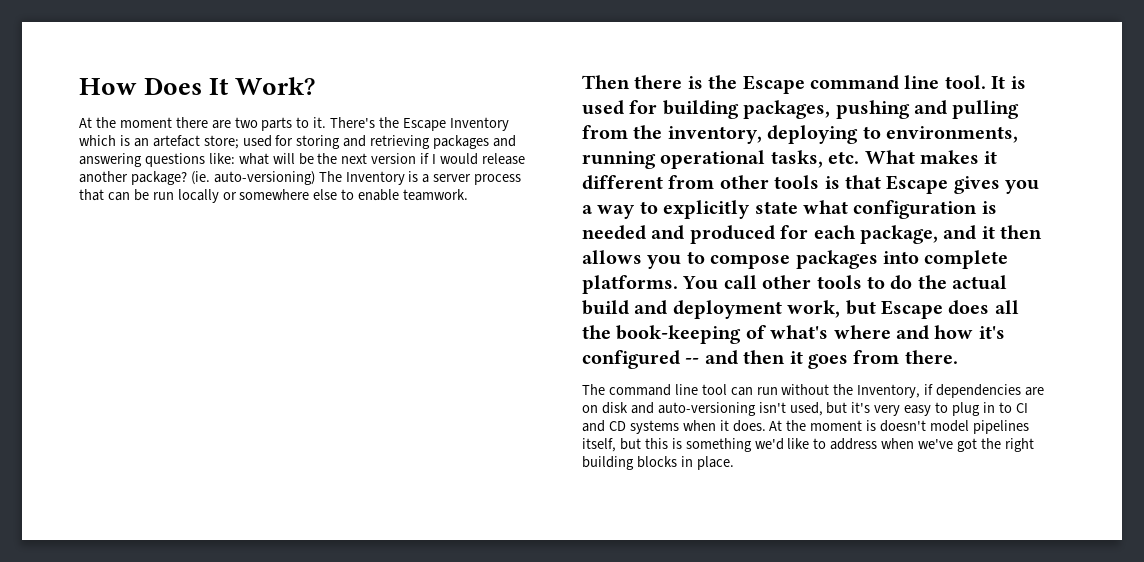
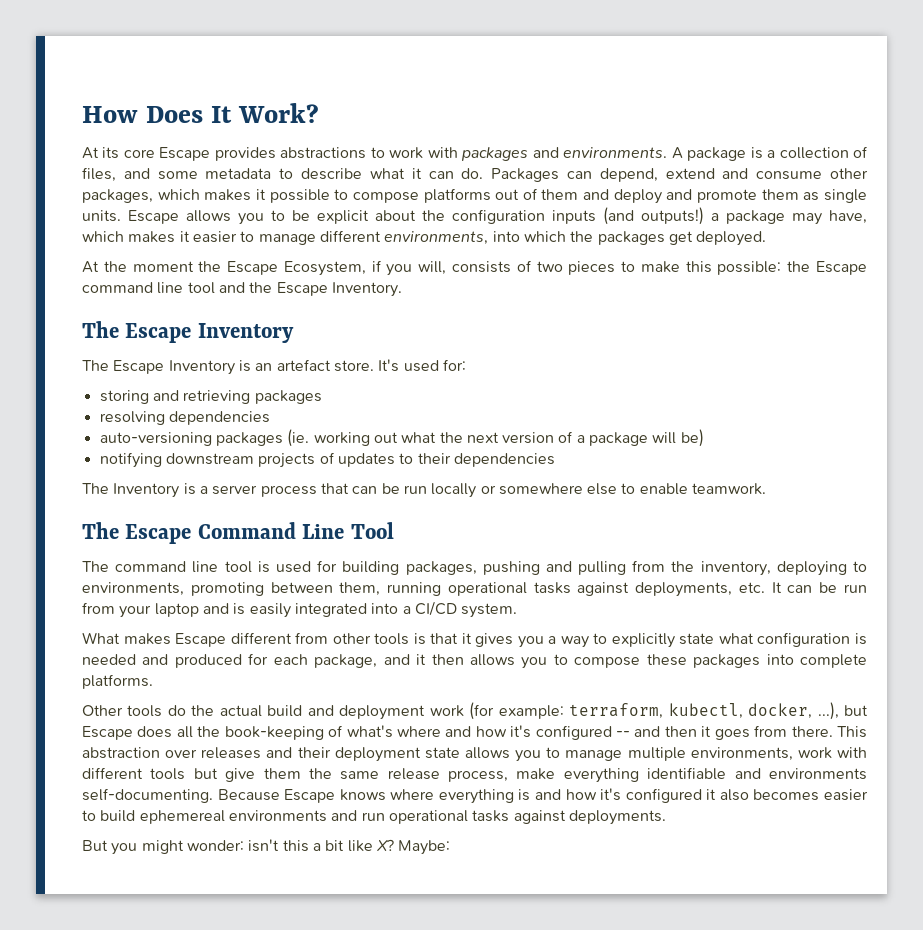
- At the moment there are two parts to it. There's the Escape Inventory which is an artefact store; used for storing and retrieving packages and answering questions like: what will be the next version if I would release another package? (ie. auto-versioning) The Inventory is a server process that can be run locally or somewhere else to enable teamwork.
+ At its core Escape provides abstractions to work with packages and environments. A package is a collection of files, and some metadata to describe what it can do. Packages can depend, extend and consume other packages, which makes it possible to compose platforms out of them and deploy and promote them as single units. Escape allows you to be explicit about the configuration inputs (and outputs!) a package may have, which makes it easier to manage different environments, into which the packages get deployed.
+ At the moment the Escape Ecosystem, if you will, consists of two pieces to make this possible: the Escape command line tool and the Escape Inventory.
+ The Escape Inventory
+ The Escape Inventory is an artefact store. It's used for:
+ storing and retrieving packages
+ resolving dependencies
+ auto-versioning packages (ie. working out what the next version of a package will be)
+ notifying downstream projects of updates to their dependencies
+ The Inventory is a server process that can be run locally or somewhere else to enable teamwork.
- Then there is the Escape command line tool. It is used for building packages, pushing and pulling from the inventory, deploying to environments, running operational tasks, etc. What makes it different from other tools is that Escape gives you a way to explicitly state what configuration is needed and produced for each package, and it then allows you to compose packages into complete platforms. You call other tools to do the actual build and deployment work, but Escape does all the book-keeping of what's where and how it's configured -- and then it goes from there.
- The command line tool can run without the Inventory, if dependencies are on disk and auto-versioning isn't used, but it's very easy to plug in to CI and CD systems when it does. At the moment is doesn't model pipelines itself, but this is something we'd like to address when we've got the right building blocks in place.
+ The Escape Command Line Tool
+ The command line tool is used for building packages, pushing and pulling from the inventory, deploying to environments, promoting between them, running operational tasks against deployments, etc. It can be run from your laptop and is easily integrated into a CI/CD system.
+ What makes Escape different from other tools is that it gives you a way to explicitly state what configuration is needed and produced for each package, and it then allows you to compose these packages into complete platforms.
+ Other tools do the actual build and deployment work (for example: terraform, kubectl, docker, ...), but Escape does all the book-keeping of what's where and how it's configured -- and then it goes from there. This abstraction over releases and their deployment state allows you to manage multiple environments, work with different tools but give them the same release process, make everything identifiable and environments self-documenting. Because Escape knows where everything is and how it's configured it also becomes easier to build ephemereal environments and run operational tasks against deployments.
+ But you might wonder: isn't this a bit like X? Maybe:

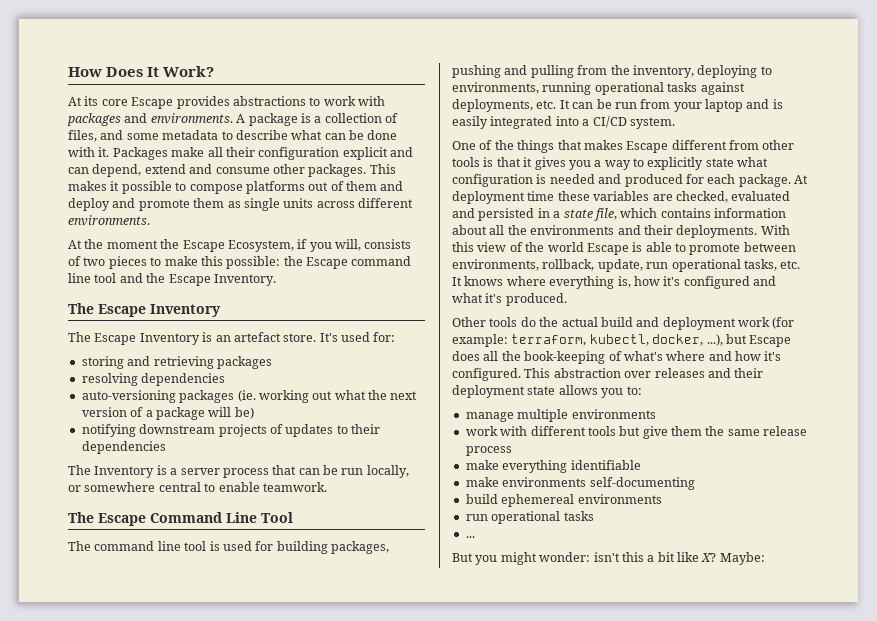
- A package is a collection of files, and some metadata to describe what it can do. Packages can depend, extend and consume other packages, which makes it possible to compose platforms out of them and deploy and promote them as single units. Escape allows you to be explicit about the configuration inputs (and outputs!) a package may have, which makes it easier to manage different environments, into which the packages get deployed.
+ A package is a collection of files, and some metadata to describe what can be done with it. Packages make all their configuration explicit and can depend, extend and consume other packages. This makes it possible to compose platforms out of them and deploy and promote them as single units across different environments.
- The Inventory is a server process that can be run locally or somewhere else to enable teamwork.
+ The Inventory is a server process that can be run locally, or somewhere central to enable teamwork.
- The command line tool is used for building packages, pushing and pulling from the inventory, deploying to environments, promoting between them, running operational tasks against deployments, etc. It can be run from your laptop and is easily integrated into a CI/CD system.
+ The command line tool is used for building packages, pushing and pulling from the inventory, deploying to environments, running operational tasks against deployments, etc. It can be run from your laptop and is easily integrated into a CI/CD system.
- What makes Escape different from other tools is that it gives you a way to explicitly state what configuration is needed and produced for each package, and it then allows you to compose these packages into complete platforms.
+ One of the things that makes Escape different from other tools is that it gives you a way to explicitly state what configuration is needed and produced for each package. At deployment time these variables are checked, evaluated and persisted in a state file, which contains information about all the environments and their deployments. With this view of the world Escape is able to promote between environments, rollback, update, run operational tasks, etc. It knows where everything is, how it's configured and what it's produced.
- Other tools do the actual build and deployment work (for example: terraform, kubectl, docker, ...), but Escape does all the book-keeping of what's where and how it's configured -- and then it goes from there.
+ Other tools do the actual build and deployment work (for example: terraform, kubectl, docker, ...), but Escape does all the book-keeping of what's where and how it's configured.
- This abstraction over releases and their deployment state allows you to manage multiple environments, work with different tools but give them the same release process, make everything identifiable and environments self-documenting. Because Escape knows where everything is and how it's configured it also becomes easier to build ephemereal environments and run operational tasks against deployments.
+ This abstraction over releases and their deployment state allows you to:
+ manage multiple environments
+ work with different tools but give them the same release process
+ make everything identifiable
+ make environments self-documenting
+ build ephemereal environments
+ run operational tasks
+ ...

